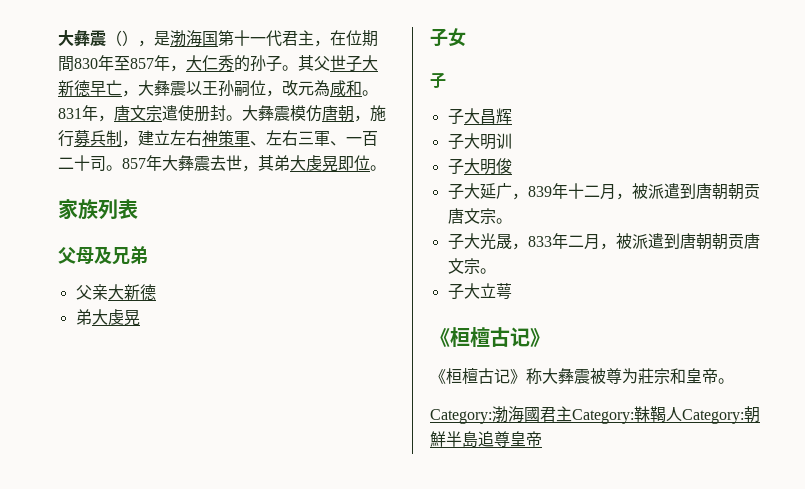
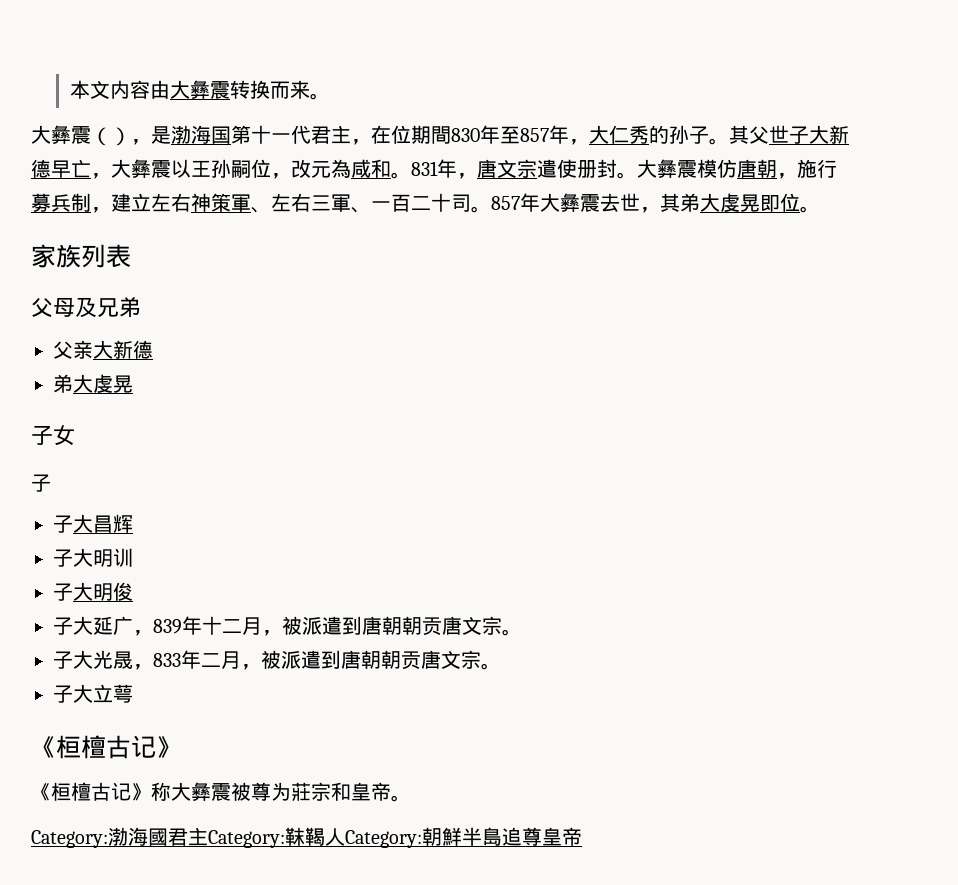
+ 本文内容由大彝震转换而来。

